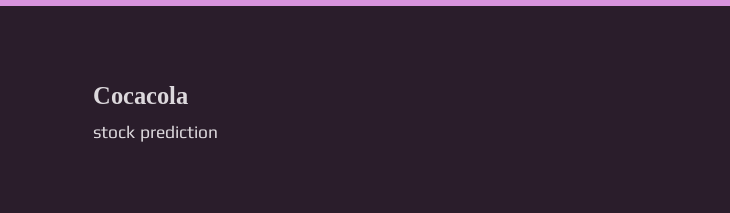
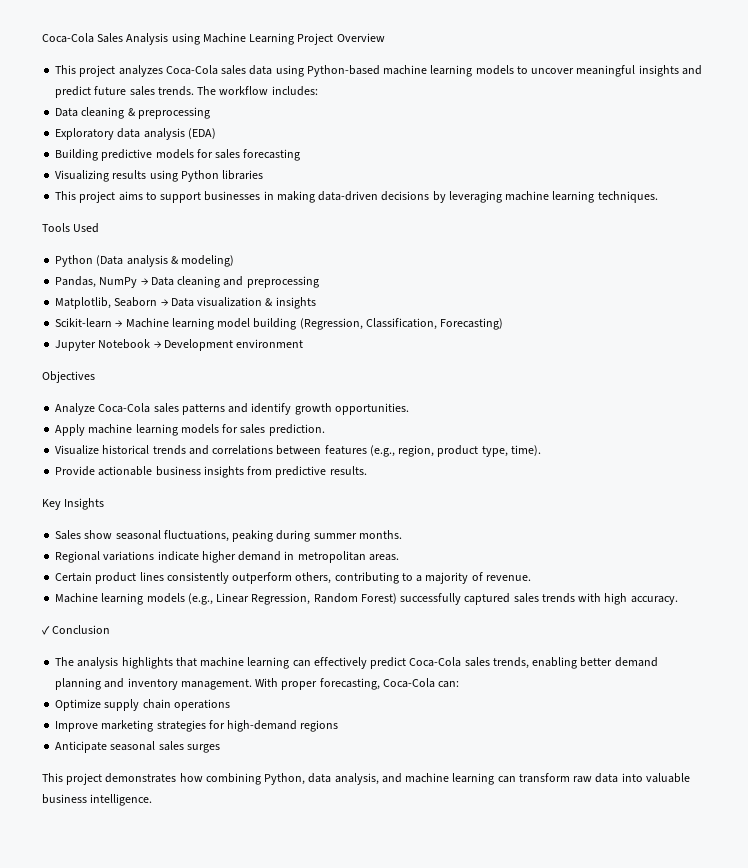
- Cocacola
- stock prediction
+ Coca-Cola Sales Analysis using Machine Learning Project Overview
+ This project analyzes Coca-Cola sales data using Python-based machine learning models to uncover meaningful insights and predict future sales trends. The workflow includes:
+ Data cleaning & preprocessing
+ Exploratory data analysis (EDA)
+ Building predictive models for sales forecasting
+ Visualizing results using Python libraries
+ This project aims to support businesses in making data-driven decisions by leveraging machine learning techniques.
+ Tools Used
+ Python (Data analysis & modeling)
+ Pandas, NumPy → Data cleaning and preprocessing
+ Matplotlib, Seaborn → Data visualization & insights
+ Scikit-learn → Machine learning model building (Regression, Classification, Forecasting)
+ Jupyter Notebook → Development environment
+ Objectives
+ Analyze Coca-Cola sales patterns and identify growth opportunities.
+ Apply machine learning models for sales prediction.
+ Visualize historical trends and correlations between features (e.g., region, product type, time).
+ Provide actionable business insights from predictive results.
+ Key Insights
+ Sales show seasonal fluctuations, peaking during summer months.
+ Regional variations indicate higher demand in metropolitan areas.
+ Certain product lines consistently outperform others, contributing to a majority of revenue.
+ Machine learning models (e.g., Linear Regression, Random Forest) successfully captured sales trends with high accuracy.
+ ✓ Conclusion
+ The analysis highlights that machine learning can effectively predict Coca-Cola sales trends, enabling better demand planning and inventory management. With proper forecasting, Coca-Cola can:
+ Optimize supply chain operations
+ Improve marketing strategies for high-demand regions
+ Anticipate seasonal sales surges
+ This project demonstrates how combining Python, data analysis, and machine learning can transform raw data into valuable business intelligence.

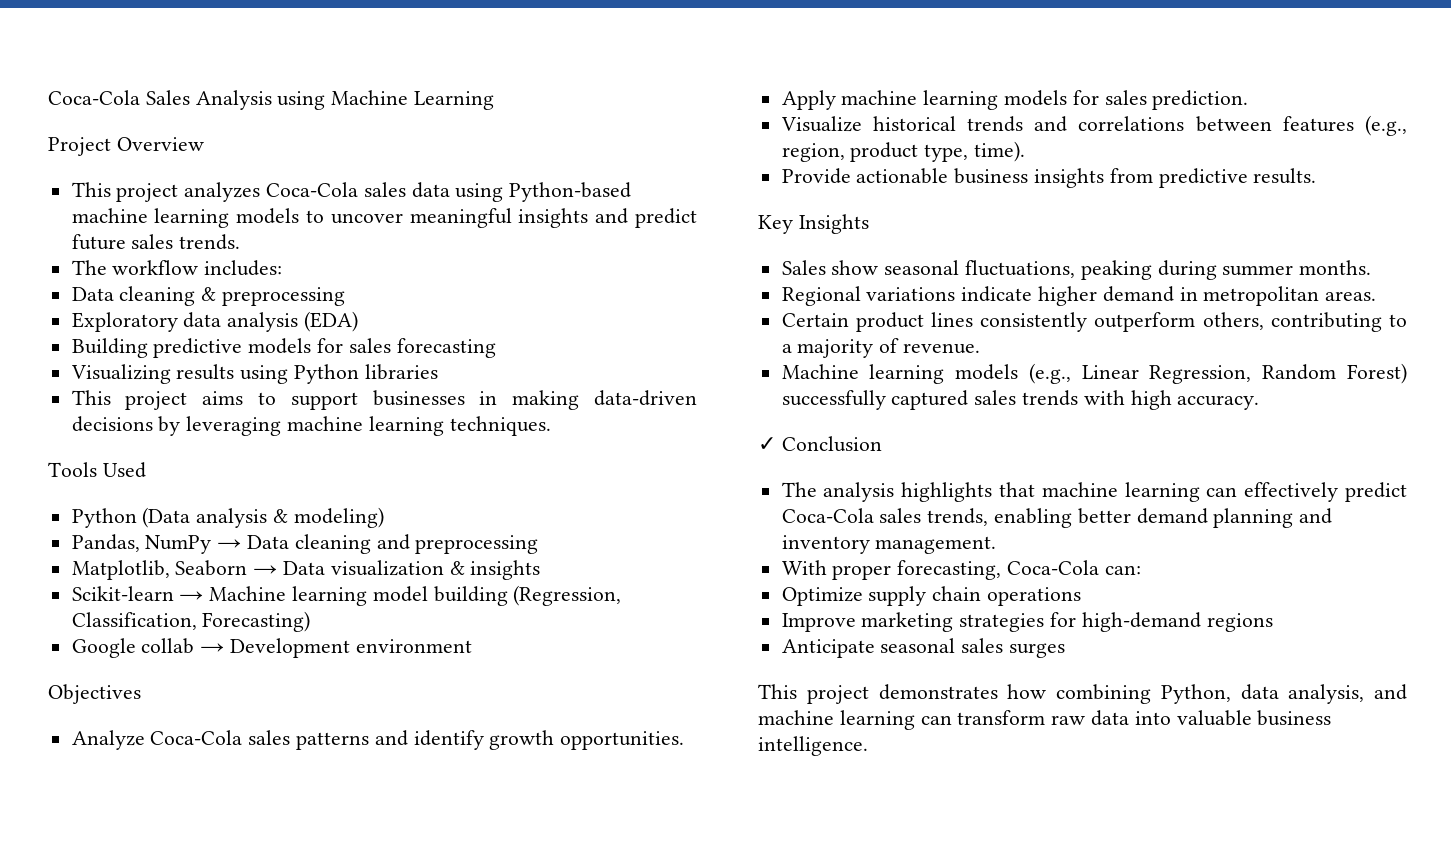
- Coca-Cola Sales Analysis using Machine Learning Project Overview
+ Coca-Cola Sales Analysis using Machine Learning
+ Project Overview
- This project analyzes Coca-Cola sales data using Python-based machine learning models to uncover meaningful insights and predict future sales trends. The workflow includes:
+ This project analyzes Coca-Cola sales data using Python-based machine learning models to uncover meaningful insights and predict future sales trends.
+ The workflow includes:
- Jupyter Notebook → Development environment
+ Google collab → Development environment
- The analysis highlights that machine learning can effectively predict Coca-Cola sales trends, enabling better demand planning and inventory management. With proper forecasting, Coca-Cola can:
+ The analysis highlights that machine learning can effectively predict Coca-Cola sales trends, enabling better demand planning and inventory management.
+ With proper forecasting, Coca-Cola can:

